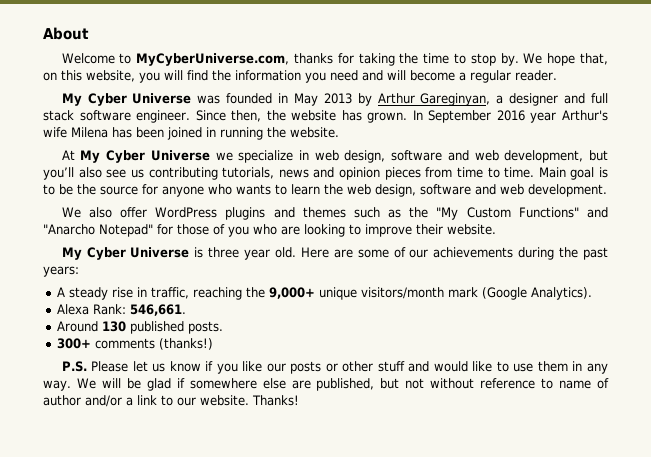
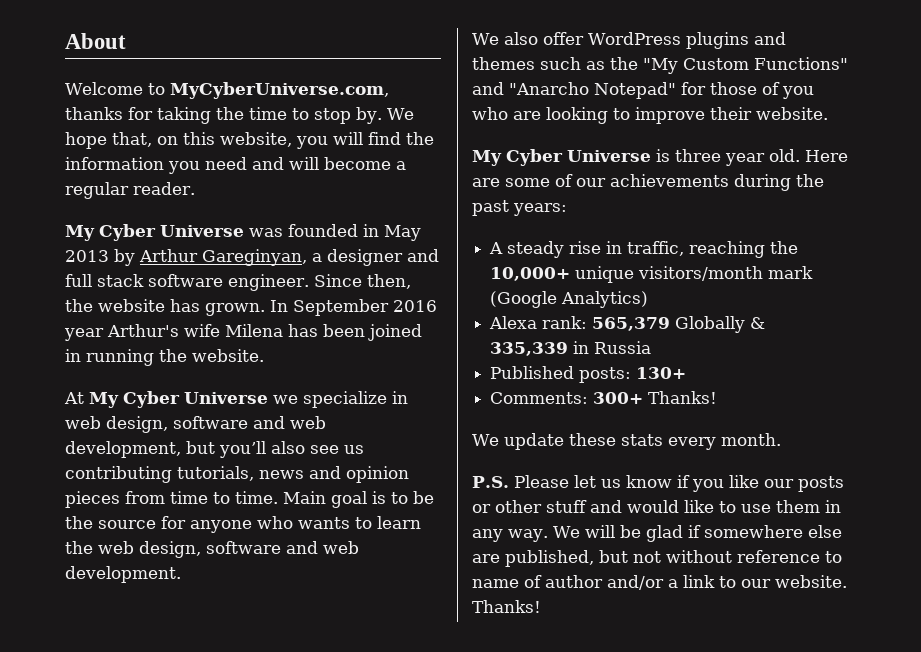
- A steady rise in traffic, reaching the 9,000+ unique visitors/month mark (Google Analytics).
+ A steady rise in traffic, reaching the 10,000+ unique visitors/month mark (Google Analytics)
- Alexa Rank: 546,661.
- Around 130 published posts.
- 300+ comments (thanks!)
+ Alexa rank: 565,379 Globally & 335,339 in Russia
+ Published posts: 130+
+ Comments: 300+ Thanks!
+ We update these stats every month.

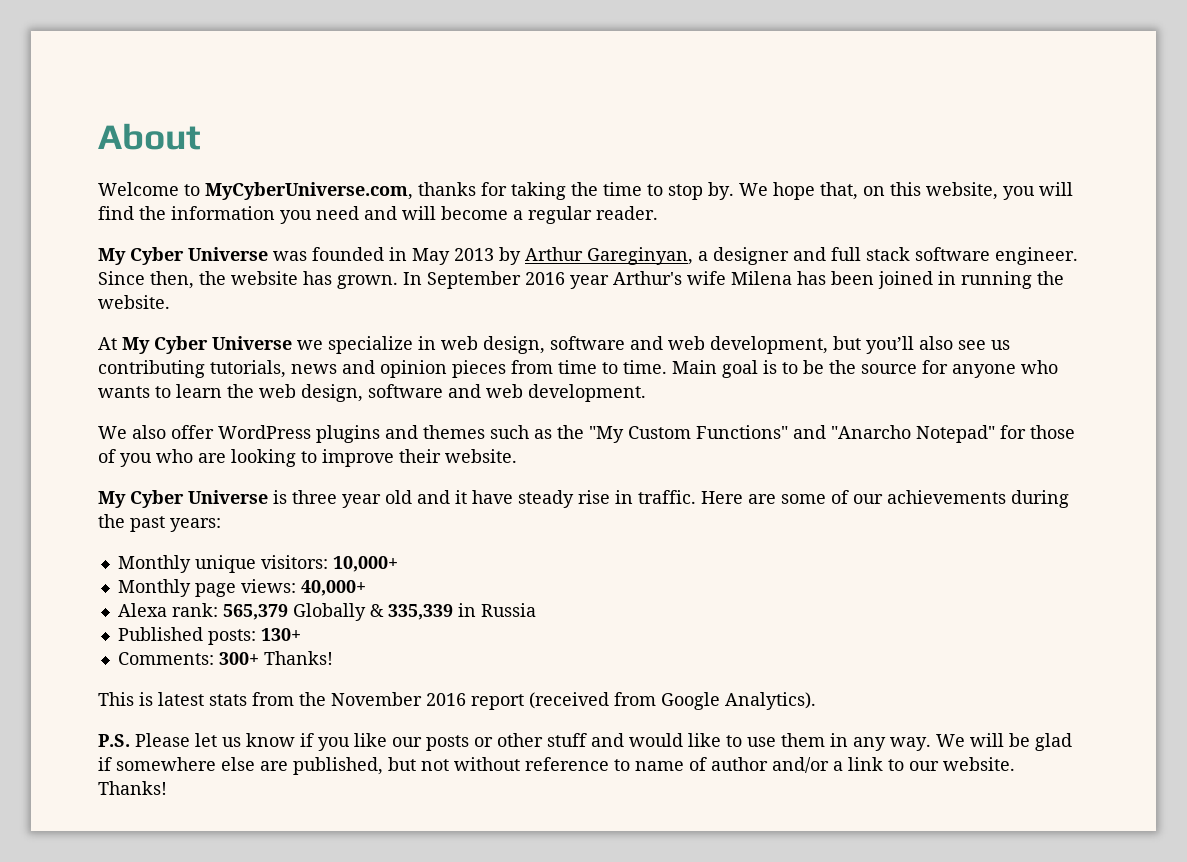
- My Cyber Universe is three year old.
+ My Cyber Universe is three year old and it have steady rise in traffic.
- A steady rise in traffic, reaching the 10,000+ unique visitors/month mark (Google Analytics)
+ Monthly unique visitors: 10,000+
+ Monthly page views: 40,000+
- We update these stats every month.
+ This is latest stats from the November 2016 report (received from Google Analytics).

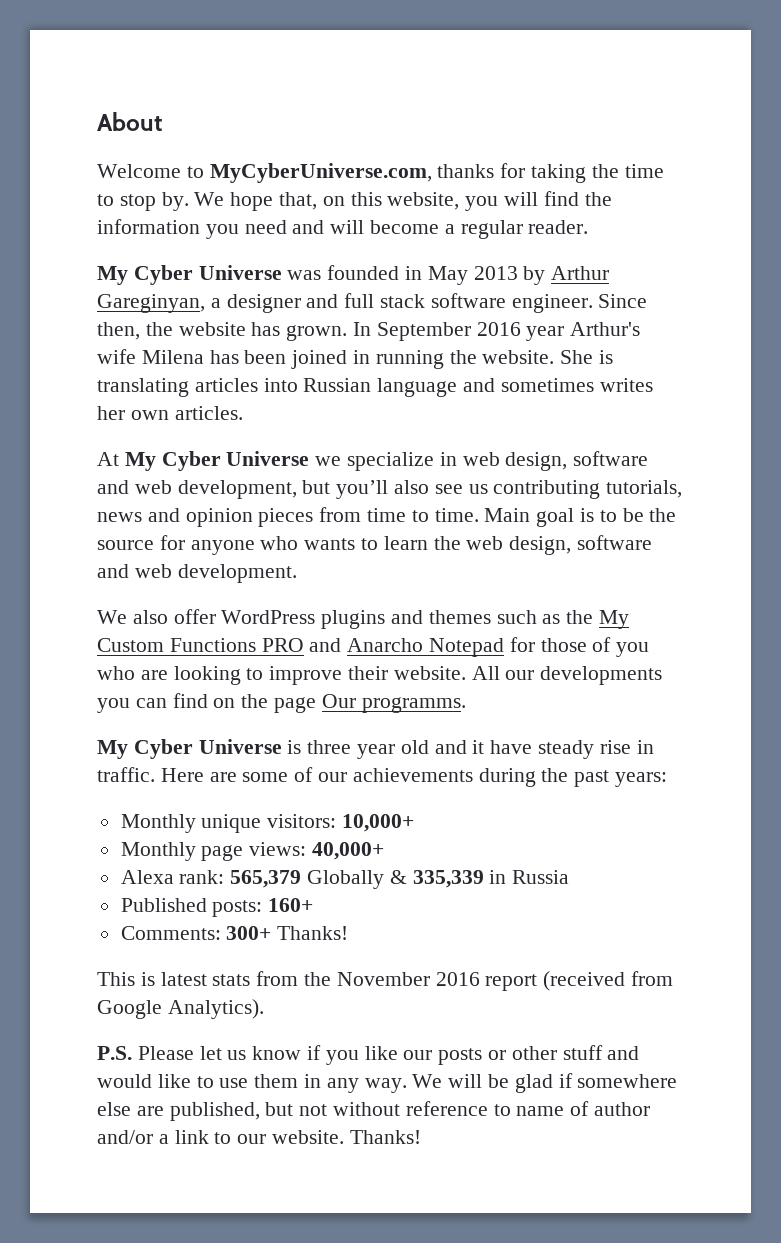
+ She is translating articles into Russian language and sometimes writes her own articles.
- We also offer WordPress plugins and themes such as the "My Custom Functions" and "Anarcho Notepad" for those of you who are looking to improve their website.
+ We also offer WordPress plugins and themes such as the My Custom Functions PRO and Anarcho Notepad for those of you who are looking to improve their website. All our developments you can find on the page Our programms.
- Published posts: 130+
+ Published posts: 160+

